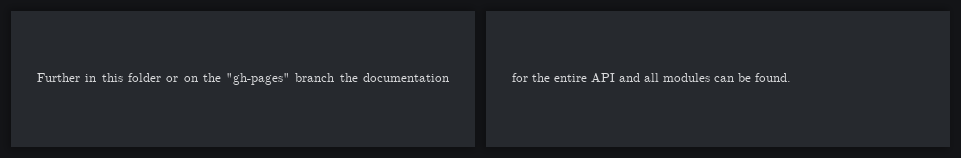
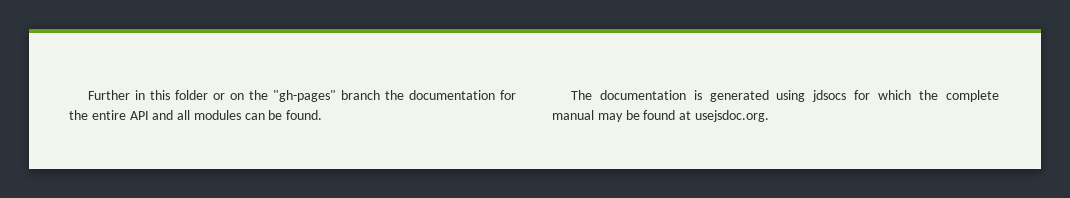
+ The documentation is generated using jdsocs for which the complete manual may be found at usejsdoc.org.

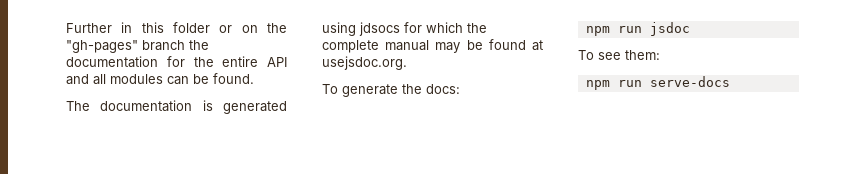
+ To generate the docs:
+ npm run jsdoc
+ To see them:
+ npm run serve-docs

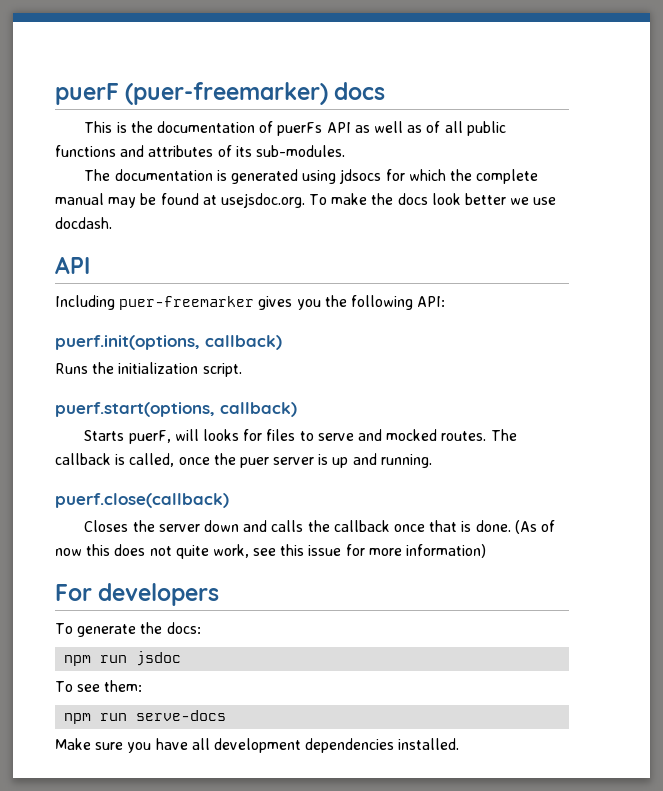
- Further in this folder or on the "gh-pages" branch the documentation for the entire API and all modules can be found.
+ puerF (puer-freemarker) docs
+ This is the documentation of puerFs API as well as of all public functions and attributes of its sub-modules.
- The documentation is generated using jdsocs for which the complete manual may be found at usejsdoc.org.
+ The documentation is generated using jdsocs for which the complete manual may be found at usejsdoc.org. To make the docs look better we use docdash.
+ API
+ Including puer-freemarker gives you the following API:
+ puerf.init(options, callback)
+ Runs the initialization script.
+ puerf.start(options, callback)
+ Starts puerF, will looks for files to serve and mocked routes. The callback is called, once the puer server is up and running.
+ puerf.close(callback)
+ Closes the server down and calls the callback once that is done. (As of now this does not quite work, see this issue for more information)
+ For developers
+ Make sure you have all development dependencies installed.

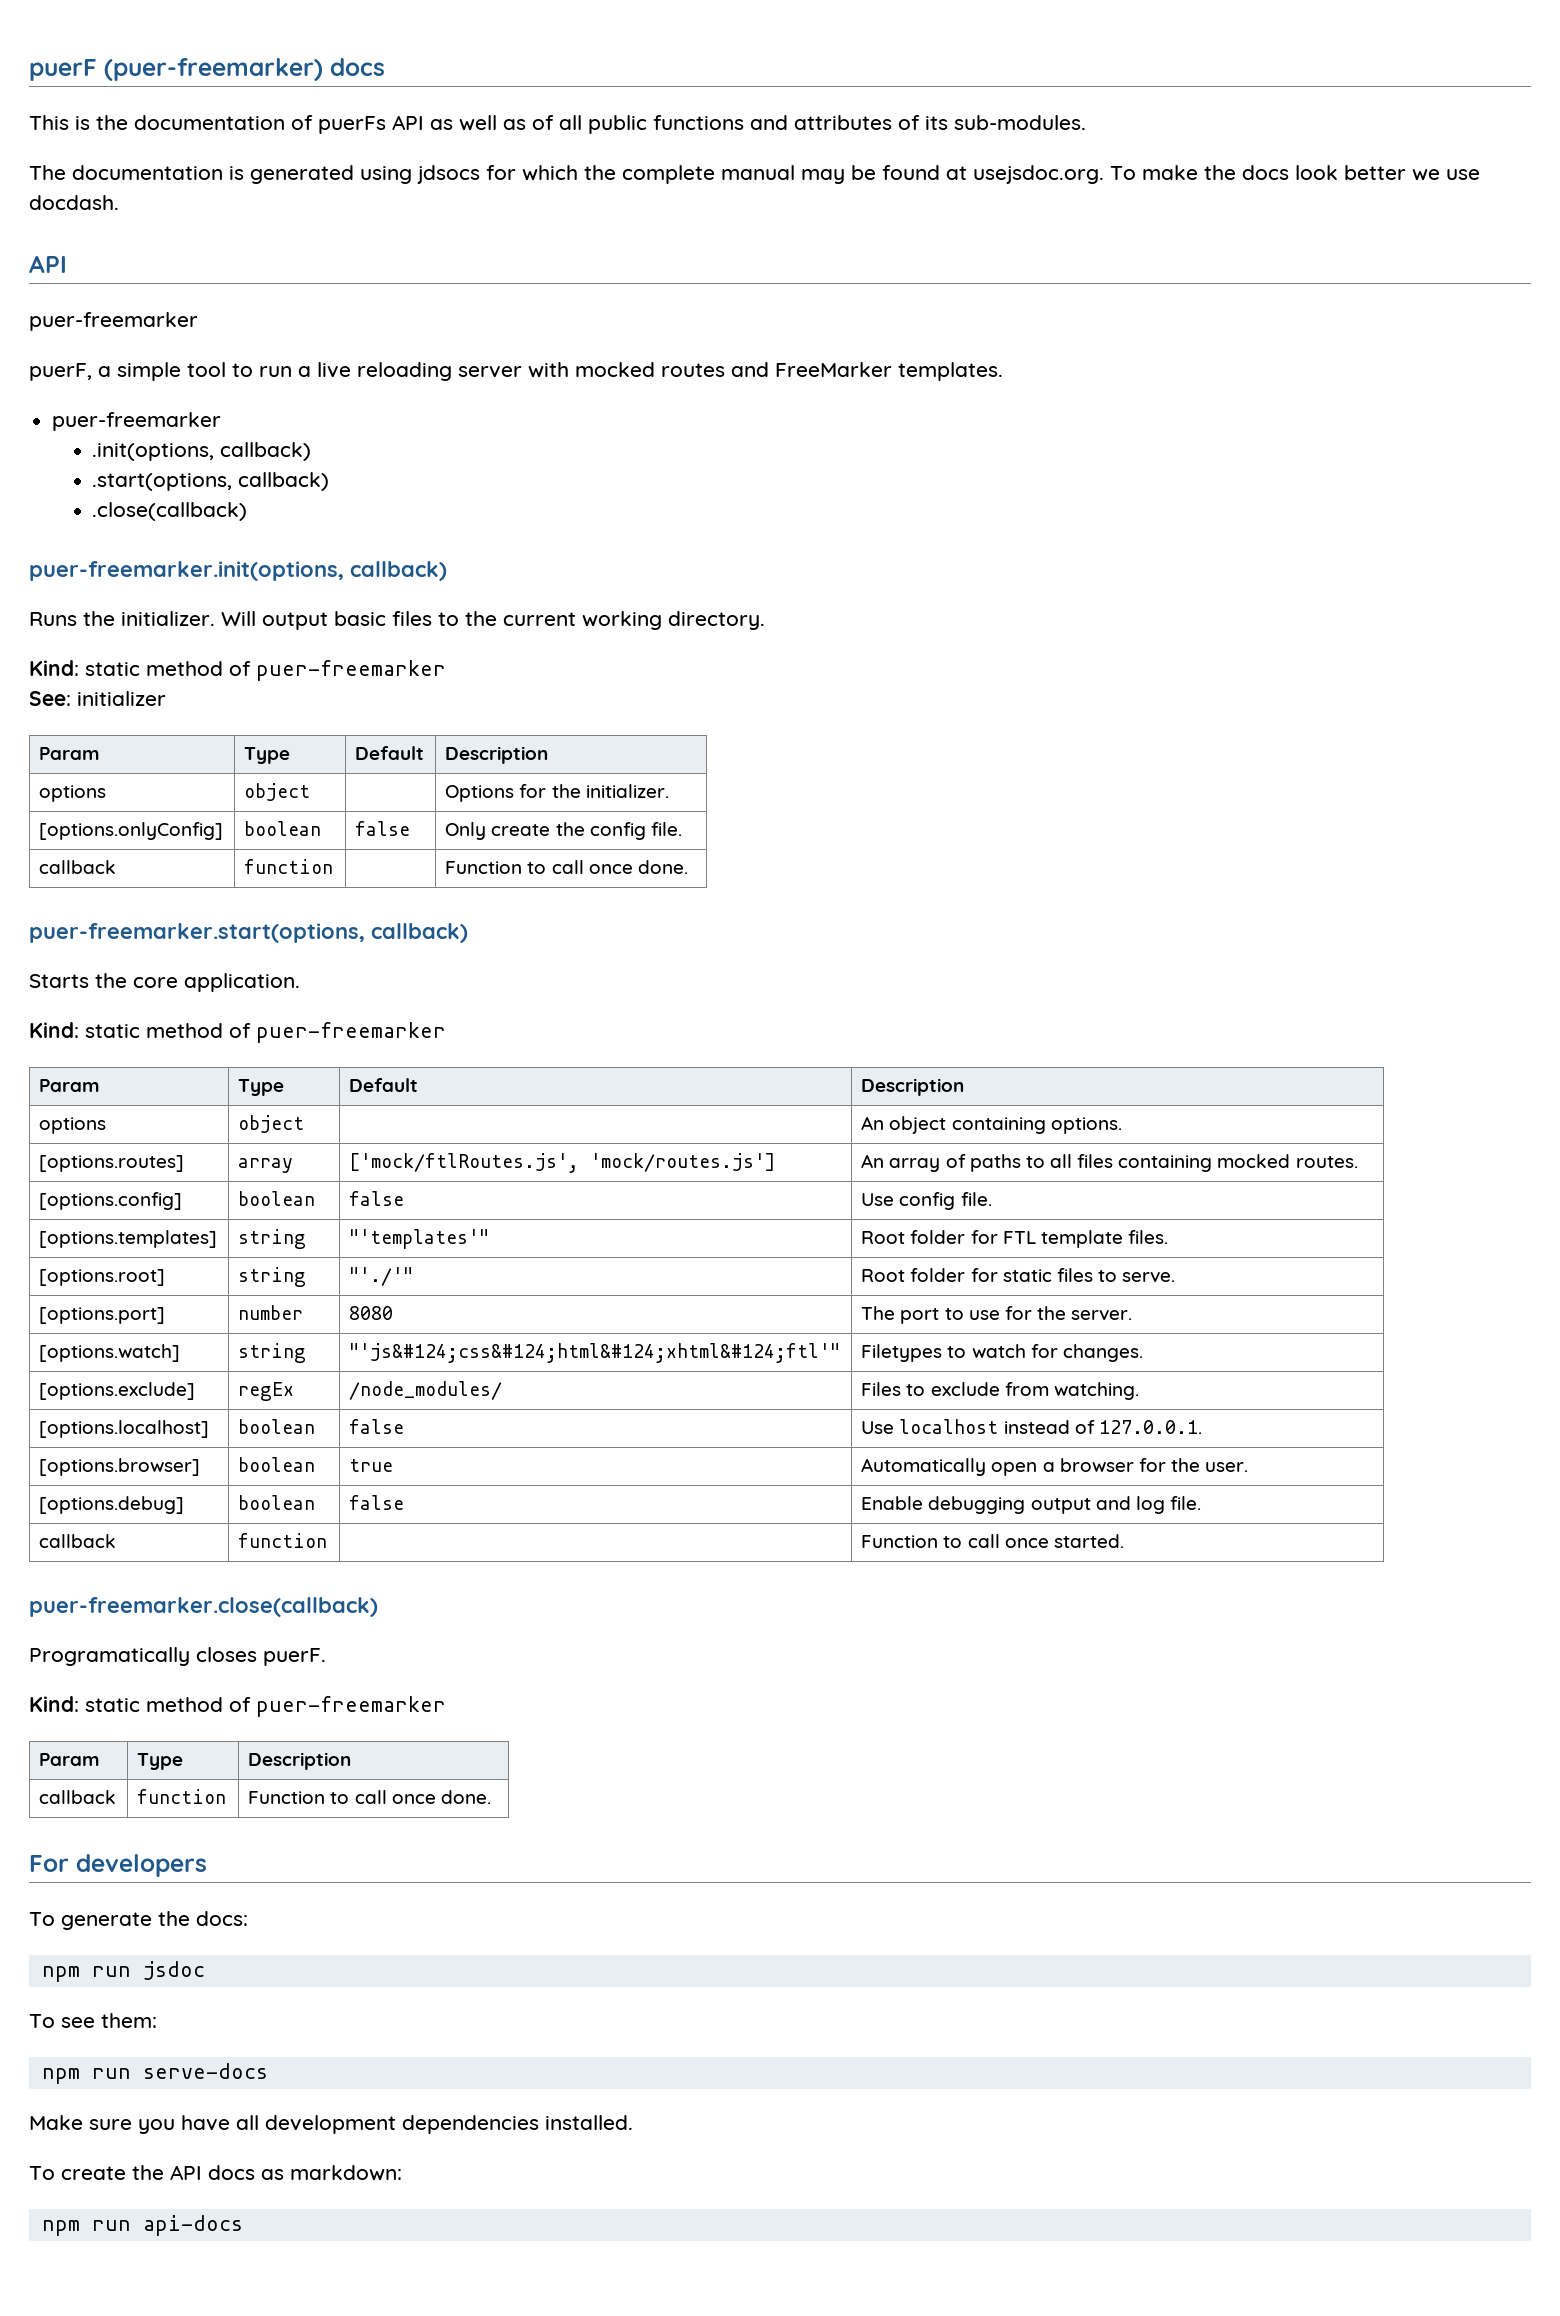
  The documentation is generated using jdsocs for which the complete manual may be found at usejsdoc.org. To make the docs look better we use docdash.
  API
- Including puer-freemarker gives you the following API:
- puerf.init(options, callback)
- Runs the initialization script.
- puerf.start(options, callback)
- Starts puerF, will looks for files to serve and mocked routes. The callback is called, once the puer server is up and running.
- puerf.close(callback)
- Closes the server down and calls the callback once that is done. (As of now this does not quite work, see this issue for more information)
+ puer-freemarker
+ puerF, a simple tool to run a live reloading server with mocked routes and FreeMarker templates.
+ puer-freemarker
+ .init(options, callback)
+ .start(options, callback)
+ .close(callback)
+ puer-freemarker.init(options, callback)
+ Runs the initializer. Will output basic files to the current working directory.
+ Kind: static method of puer-freemarker
+ See: initializer
+ Param | Type | Default | Description
+ options | object | | Options for the initializer.
+ [options.onlyConfig] | boolean | false | Only create the config file.
+ callback | function | | Function to call once done.
+ puer-freemarker.start(options, callback)
+ Starts the core application.
+ Kind: static method of puer-freemarker
+ Param | Type | Default | Description
+ options | object | | An object containing options.
+ [options.routes] | array | ['mock/ftlRoutes.js', 'mock/routes.js'] | An array of paths to all files containing mocked routes.
+ [options.config] | boolean | false | Use config file.
+ [options.templates] | string | "'templates'" | Root folder for FTL template files.
+ [options.root] | string | "'./'" | Root folder for static files to serve.
+ [options.port] | number | 8080 | The port to use for the server.
+ [options.watch] | string | "'js&#124;css&#124;html&#124;xhtml&#124;ftl'" | Filetypes to watch for changes.
+ [options.exclude] | regEx | /node_modules/ | Files to exclude from watching.
+ [options.localhost] | boolean | false | Use localhost instead of 127.0.0.1.
+ [options.browser] | boolean | true | Automatically open a browser for the user.
+ [options.debug] | boolean | false | Enable debugging output and log file.
+ callback | function | | Function to call once started.
+ puer-freemarker.close(callback)
+ Programatically closes puerF.
+ Kind: static method of puer-freemarker
+ Param | Type | Description
+ callback | function | Function to call once done.
+ To create the API docs as markdown:
+ npm run api-docs

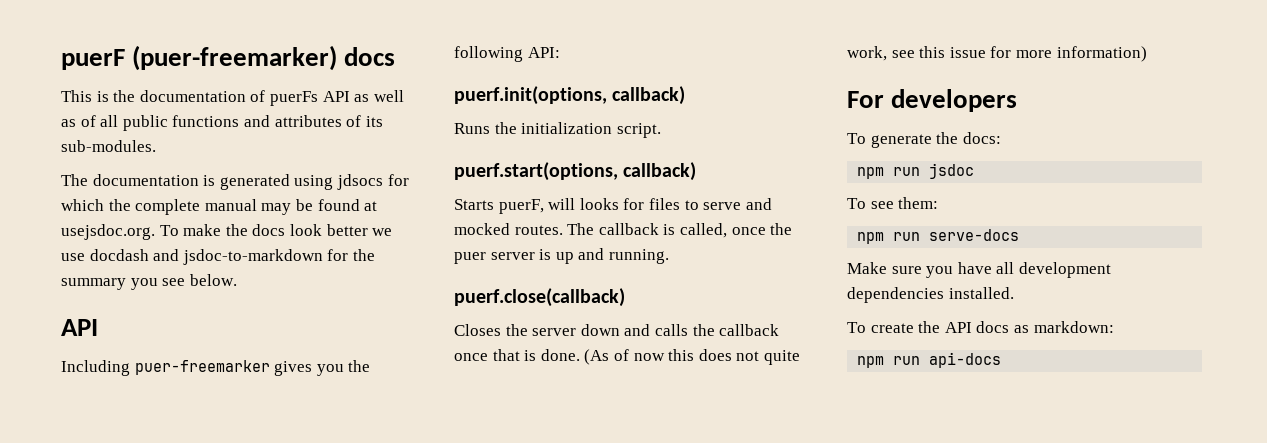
- The documentation is generated using jdsocs for which the complete manual may be found at usejsdoc.org. To make the docs look better we use docdash.
+ The documentation is generated using jdsocs for which the complete manual may be found at usejsdoc.org. To make the docs look better we use docdash and jsdoc-to-markdown for the summary you see below.
  API
- puer-freemarker
- puerF, a simple tool to run a live reloading server with mocked routes and FreeMarker templates.
- puer-freemarker
- .init(options, callback)
- .start(options, callback)
- .close(callback)
- puer-freemarker.init(options, callback)
- Runs the initializer. Will output basic files to the current working directory.
- Kind: static method of puer-freemarker
- See: initializer
- Param | Type | Default | Description
- options | object | | Options for the initializer.
- [options.onlyConfig] | boolean | false | Only create the config file.
- callback | function | | Function to call once done.
- puer-freemarker.start(options, callback)
- Starts the core application.
- Kind: static method of puer-freemarker
- Param | Type | Default | Description
- options | object | | An object containing options.
- [options.routes] | array | ['mock/ftlRoutes.js', 'mock/routes.js'] | An array of paths to all files containing mocked routes.
- [options.config] | boolean | false | Use config file.
- [options.templates] | string | "'templates'" | Root folder for FTL template files.
- [options.root] | string | "'./'" | Root folder for static files to serve.
- [options.port] | number | 8080 | The port to use for the server.
- [options.watch] | string | "'js&#124;css&#124;html&#124;xhtml&#124;ftl'" | Filetypes to watch for changes.
- [options.exclude] | regEx | /node_modules/ | Files to exclude from watching.
- [options.localhost] | boolean | false | Use localhost instead of 127.0.0.1.
- [options.browser] | boolean | true | Automatically open a browser for the user.
- [options.debug] | boolean | false | Enable debugging output and log file.
- callback | function | | Function to call once started.
- puer-freemarker.close(callback)
- Programatically closes puerF.
- Kind: static method of puer-freemarker
- Param | Type | Description
- callback | function | Function to call once done.
+ Including puer-freemarker gives you the following API:
+ puerf.init(options, callback)
+ Runs the initialization script.
+ puerf.start(options, callback)
+ Starts puerF, will looks for files to serve and mocked routes. The callback is called, once the puer server is up and running.
+ puerf.close(callback)
+ Closes the server down and calls the callback once that is done. (As of now this does not quite work, see this issue for more information)

